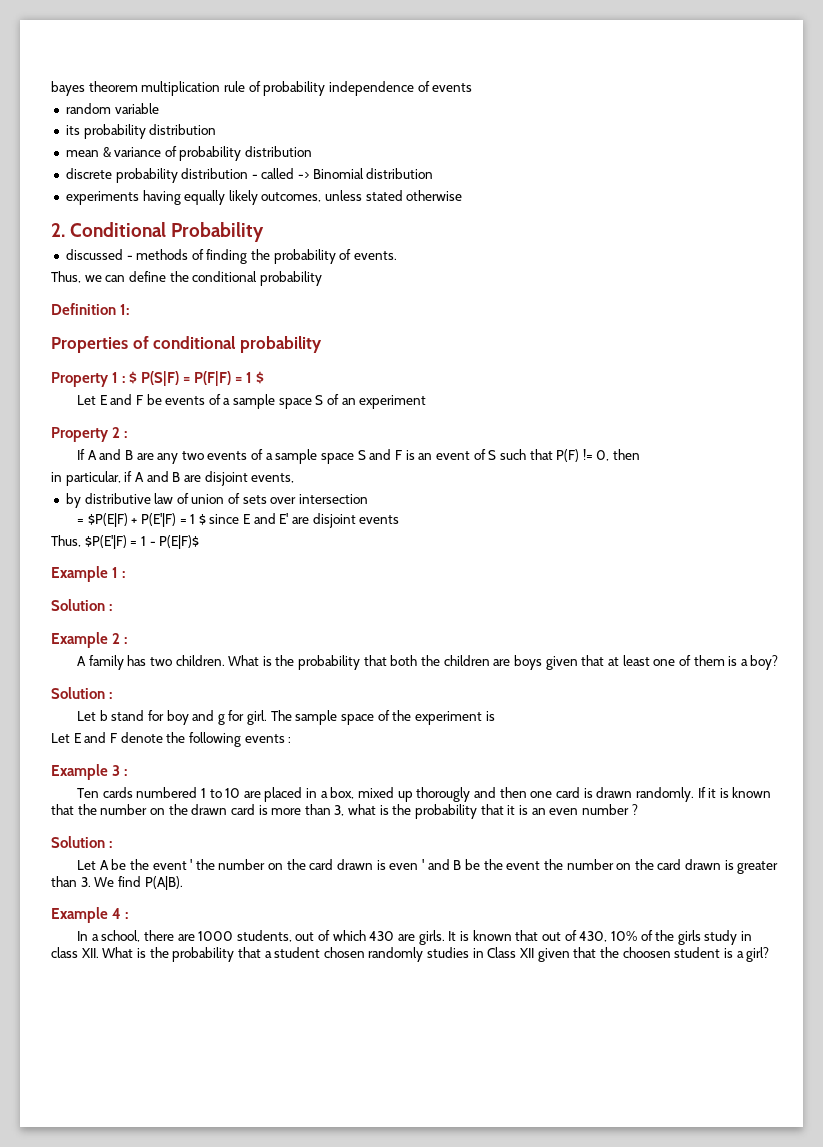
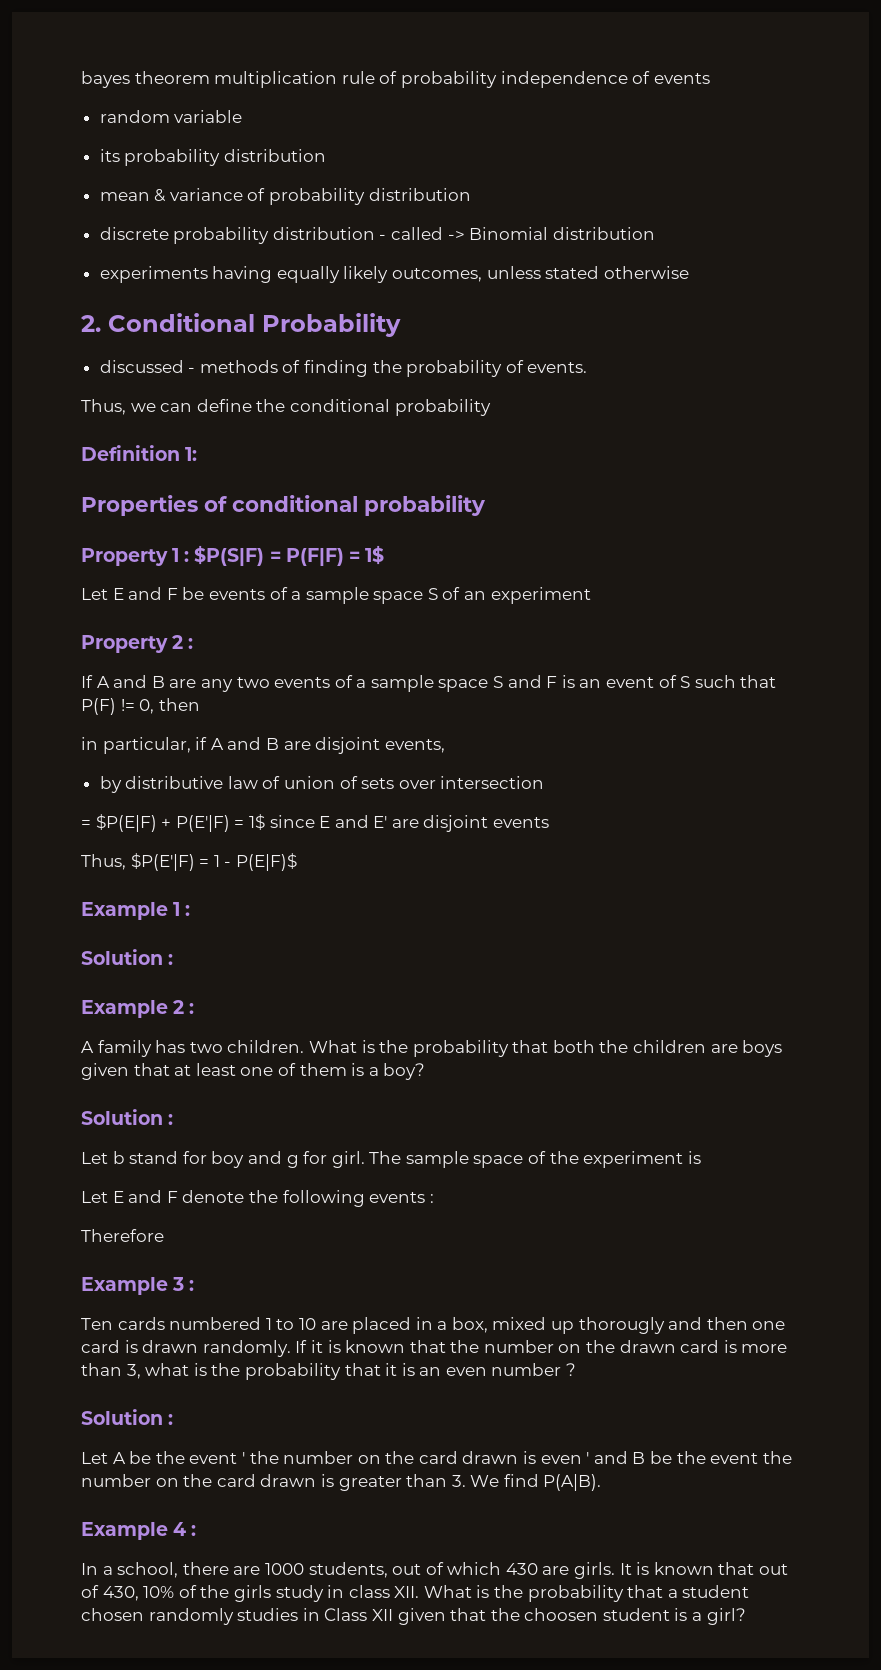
- Property 1 : $ P(S|F) = P(F|F) = 1 $
+ Property 1 : $P(S|F) = P(F|F) = 1$
- = $P(E|F) + P(E'|F) = 1 $ since E and E' are disjoint events
+ = $P(E|F) + P(E'|F) = 1$ since E and E' are disjoint events
+ Therefore

